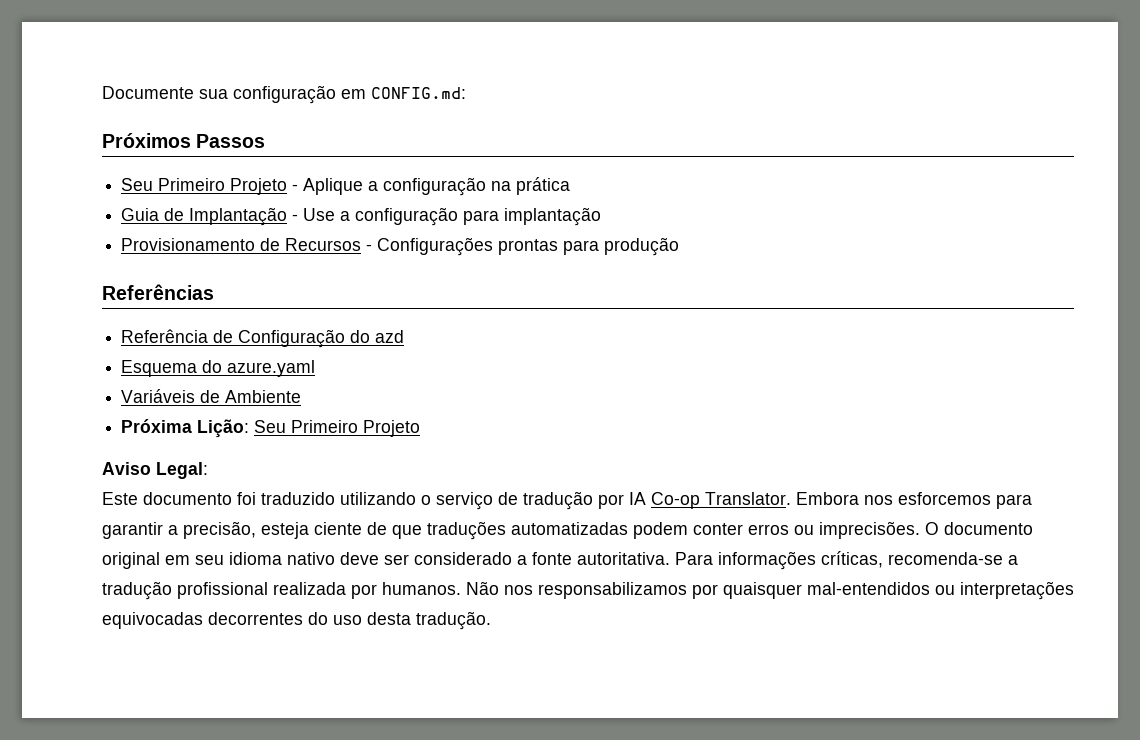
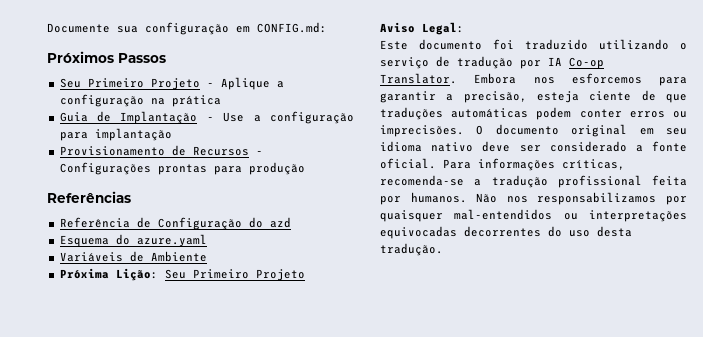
- Embora nos esforcemos para garantir a precisão, esteja ciente de que traduções automatizadas podem conter erros ou imprecisões.
+ Embora nos esforcemos para garantir a precisão, esteja ciente de que traduções automáticas podem conter erros ou imprecisões.
- O documento original em seu idioma nativo deve ser considerado a fonte autoritativa.
+ O documento original em seu idioma nativo deve ser considerado a fonte oficial.
- Para informações críticas, recomenda-se a tradução profissional realizada por humanos.
+ Para informações críticas, recomenda-se a tradução profissional feita por humanos.

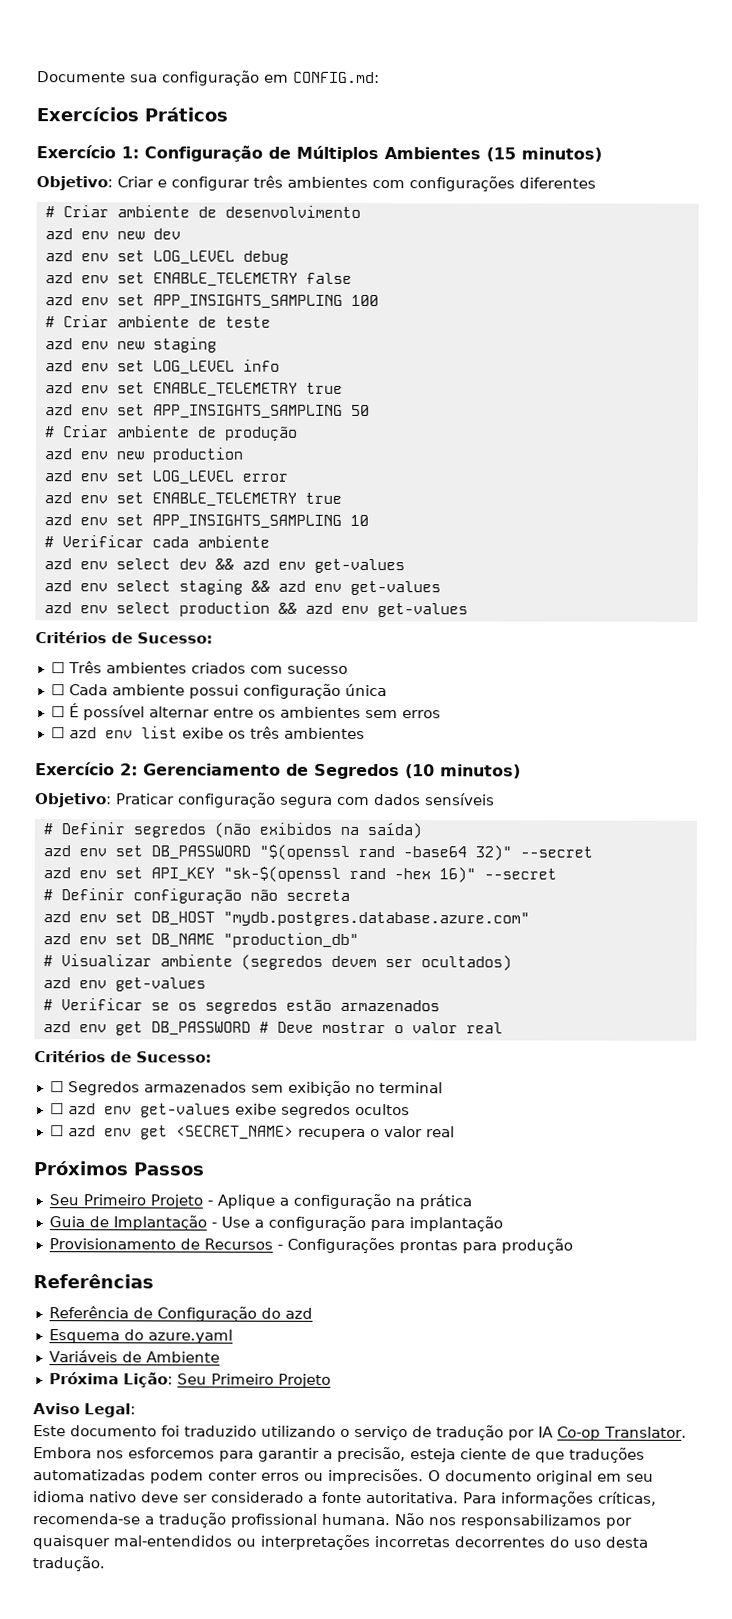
+ Exercícios Práticos
+ Exercício 1: Configuração de Múltiplos Ambientes (15 minutos)
+ Objetivo: Criar e configurar três ambientes com configurações diferentes
+ # Criar ambiente de desenvolvimento
+ azd env new dev
+ azd env set LOG_LEVEL debug
+ azd env set ENABLE_TELEMETRY false
+ azd env set APP_INSIGHTS_SAMPLING 100
+ # Criar ambiente de teste
+ azd env new staging
+ azd env set LOG_LEVEL info
+ azd env set ENABLE_TELEMETRY true
+ azd env set APP_INSIGHTS_SAMPLING 50
+ # Criar ambiente de produção
+ azd env new production
+ azd env set LOG_LEVEL error
+ azd env set ENABLE_TELEMETRY true
+ azd env set APP_INSIGHTS_SAMPLING 10
+ # Verificar cada ambiente
+ azd env select dev && azd env get-values
+ azd env select staging && azd env get-values
+ azd env select production && azd env get-values
+ Critérios de Sucesso:
+ ☐ Três ambientes criados com sucesso
+ ☐ Cada ambiente possui configuração única
+ ☐ É possível alternar entre os ambientes sem erros
+ ☐ azd env list exibe os três ambientes
+ Exercício 2: Gerenciamento de Segredos (10 minutos)
+ Objetivo: Praticar configuração segura com dados sensíveis
+ # Definir segredos (não exibidos na saída)
+ azd env set DB_PASSWORD "$(openssl rand -base64 32)" --secret
+ azd env set API_KEY "sk-$(openssl rand -hex 16)" --secret
+ # Definir configuração não secreta
+ azd env set DB_HOST "mydb.postgres.database.azure.com"
+ azd env set DB_NAME "production_db"
+ # Visualizar ambiente (segredos devem ser ocultados)
+ azd env get-values
+ # Verificar se os segredos estão armazenados
+ azd env get DB_PASSWORD # Deve mostrar o valor real
+ Critérios de Sucesso:
+ ☐ Segredos armazenados sem exibição no terminal
+ ☐ azd env get-values exibe segredos ocultos
+ ☐ azd env get <SECRET_NAME> recupera o valor real
- Embora nos esforcemos para garantir a precisão, esteja ciente de que traduções automáticas podem conter erros ou imprecisões.
+ Embora nos esforcemos para garantir a precisão, esteja ciente de que traduções automatizadas podem conter erros ou imprecisões.
- O documento original em seu idioma nativo deve ser considerado a fonte oficial.
+ O documento original em seu idioma nativo deve ser considerado a fonte autoritativa.
- Para informações críticas, recomenda-se a tradução profissional feita por humanos.
+ Para informações críticas, recomenda-se a tradução profissional humana.
- Não nos responsabilizamos por quaisquer mal-entendidos ou interpretações equivocadas decorrentes do uso desta tradução.
+ Não nos responsabilizamos por quaisquer mal-entendidos ou interpretações incorretas decorrentes do uso desta tradução.

